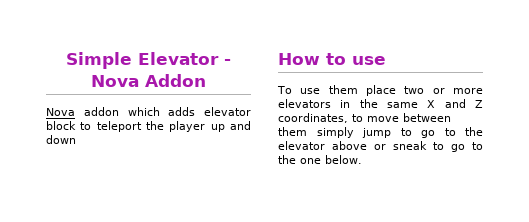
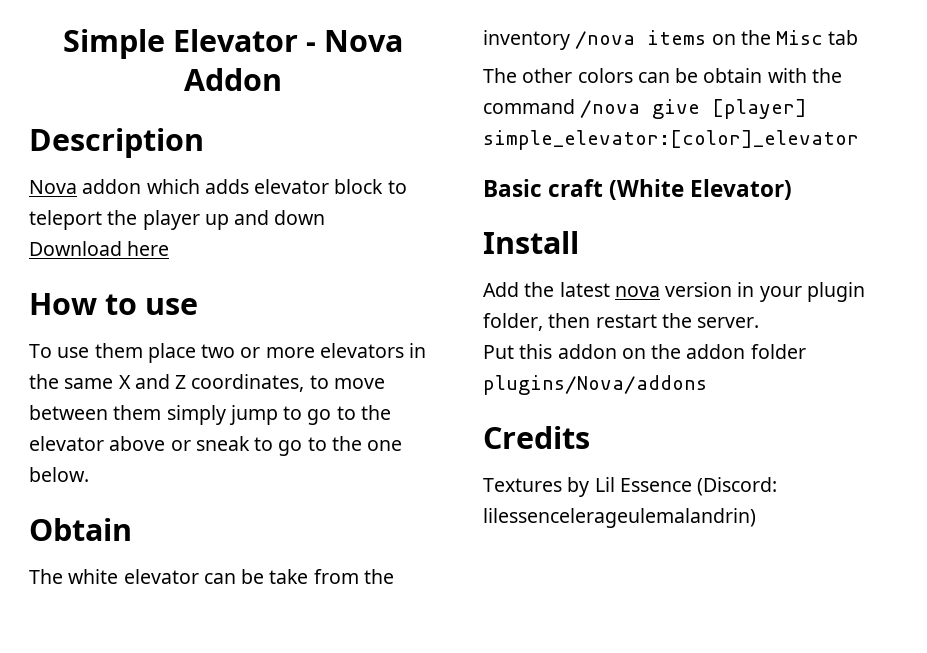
+ Description
+ Download here
+ Obtain
+ The white elevator can be take from the inventory /nova items on the Misc tab
+ The other colors can be obtain with the command /nova give [player] simple_elevator:[color]_elevator
+ Basic craft (White Elevator)
+ Install
+ Add the latest nova version in your plugin folder, then restart the server.
+ Put this addon on the addon folder plugins/Nova/addons
+ Credits
+ Textures by Lil Essence (Discord: lilessencelerageulemalandrin)

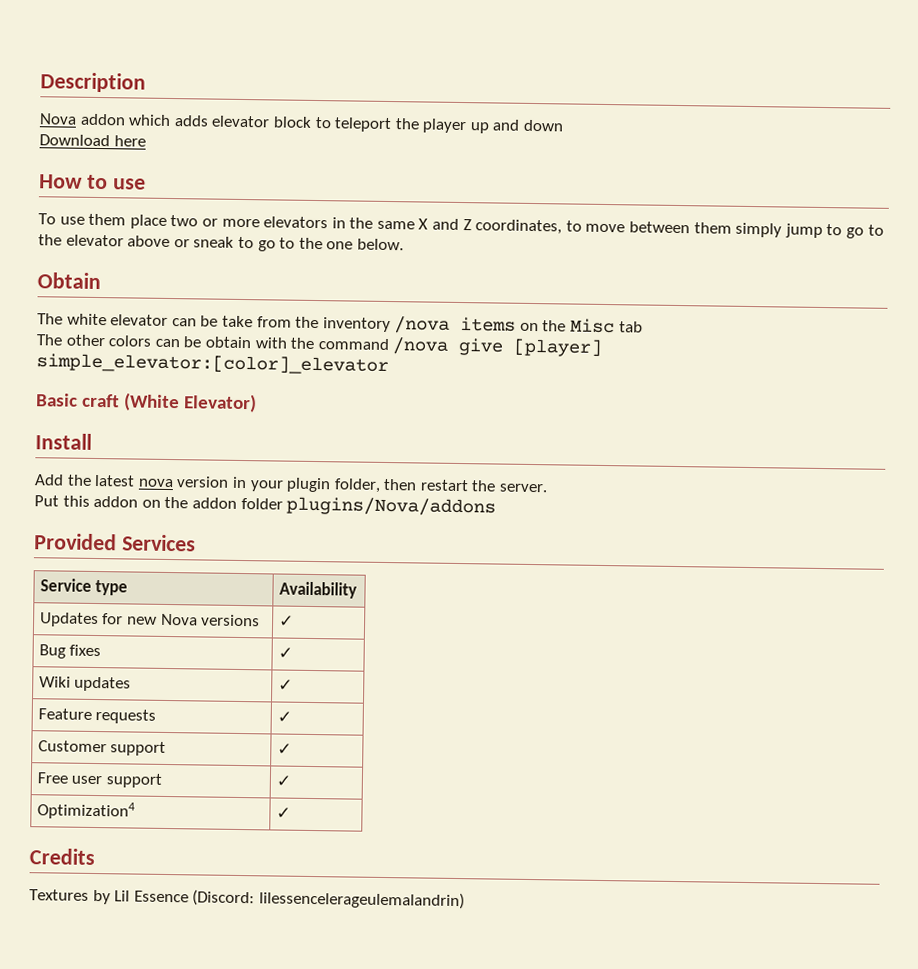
- Simple Elevator - Nova Addon
+ Provided Services
+ Service type | Availability
+ Updates for new Nova versions | ✓
+ Bug fixes | ✓
+ Wiki updates | ✓
+ Feature requests | ✓
+ Customer support | ✓
+ Free user support | ✓
+ Optimization4 | ✓

